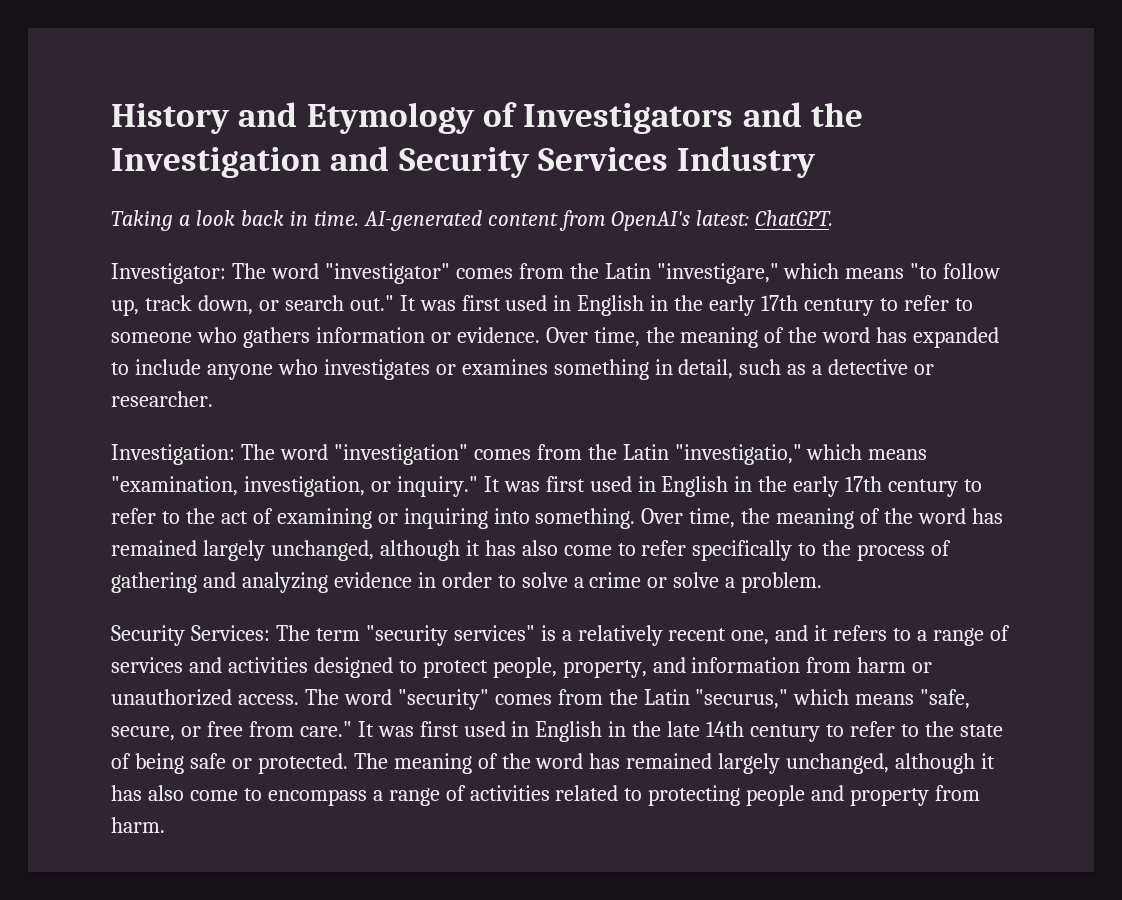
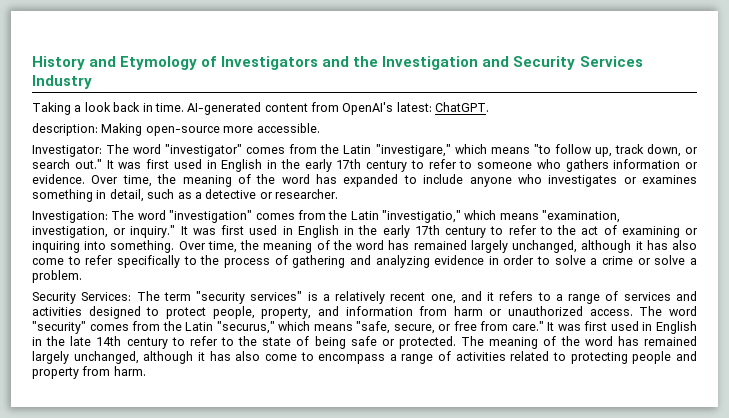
+ description: Making open-source more accessible.

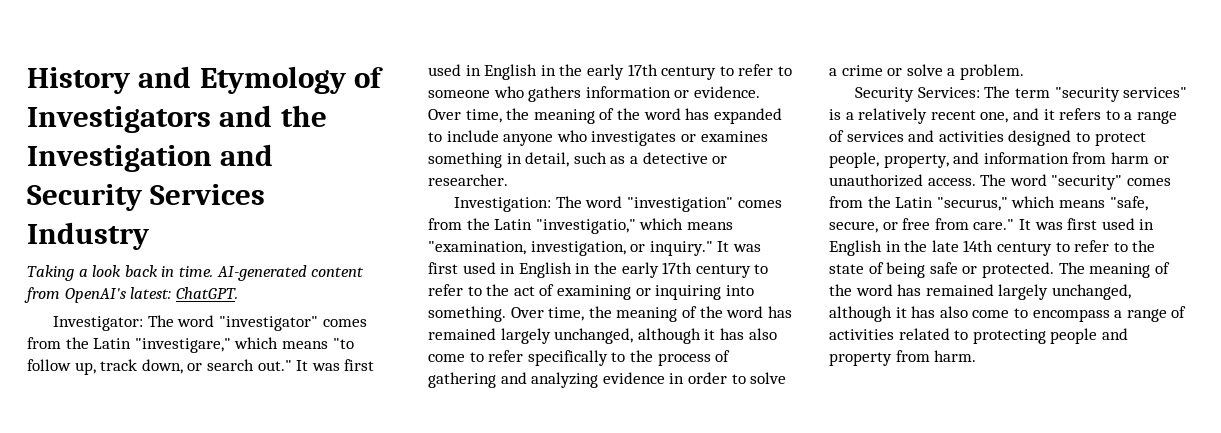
- description: Making open-source more accessible.

